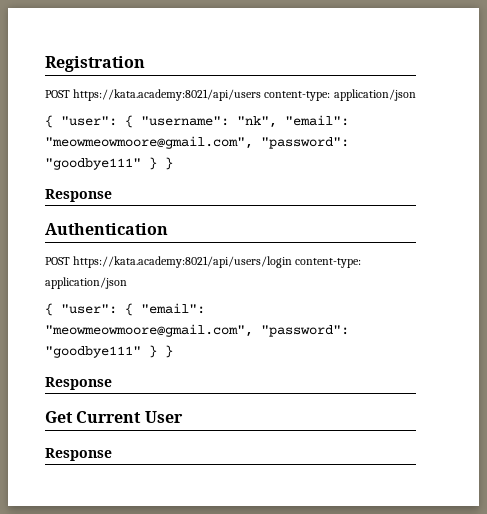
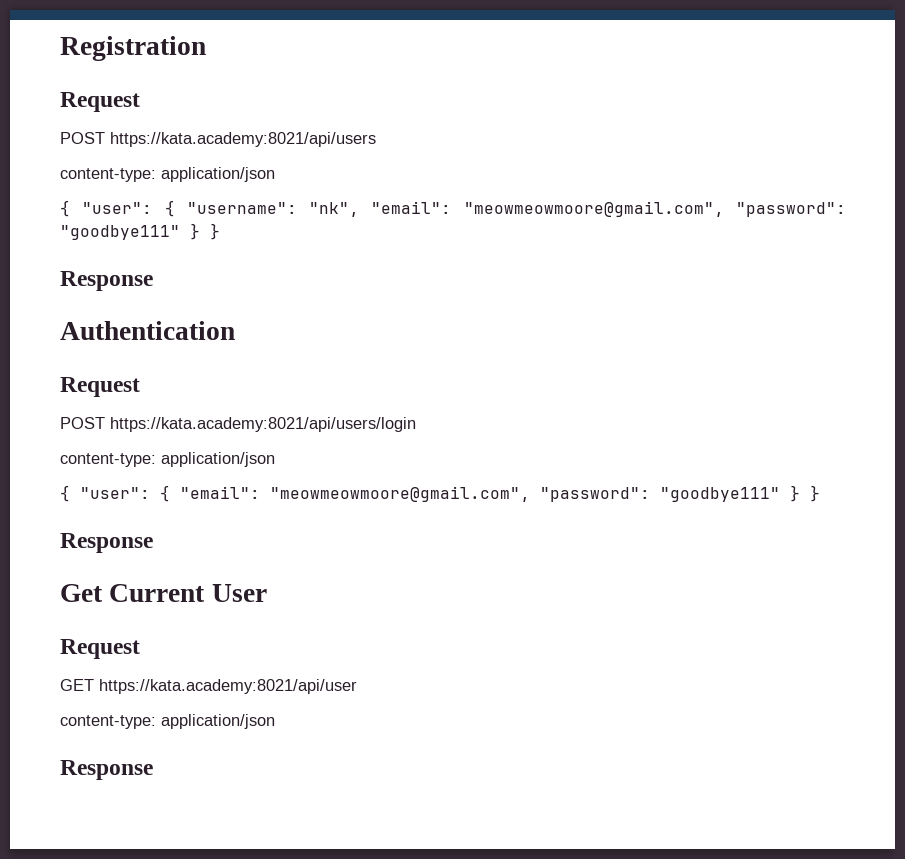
  Registration
+ Request
- POST https://kata.academy:8021/api/users content-type: application/json
+ POST https://kata.academy:8021/api/users
+ content-type: application/json
  Authentication
+ Request
- POST https://kata.academy:8021/api/users/login content-type: application/json
+ POST https://kata.academy:8021/api/users/login
+ content-type: application/json
  Get Current User
+ Request
+ GET https://kata.academy:8021/api/user
+ content-type: application/json

